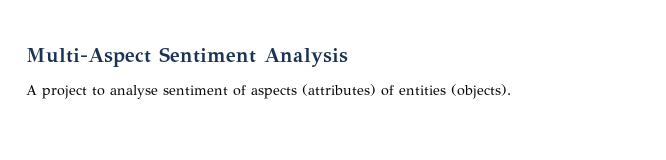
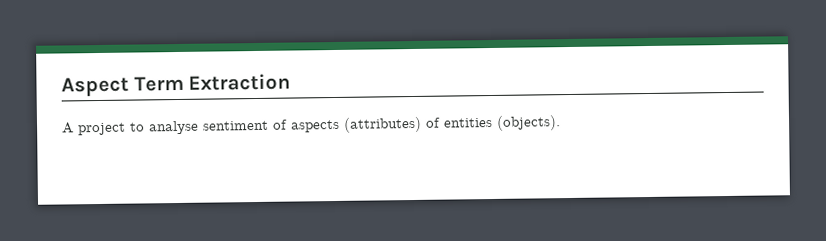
- Multi-Aspect Sentiment Analysis
+ Aspect Term Extraction

